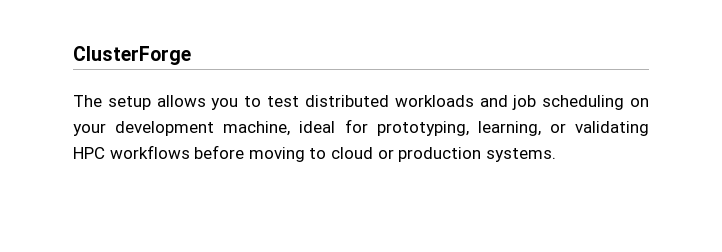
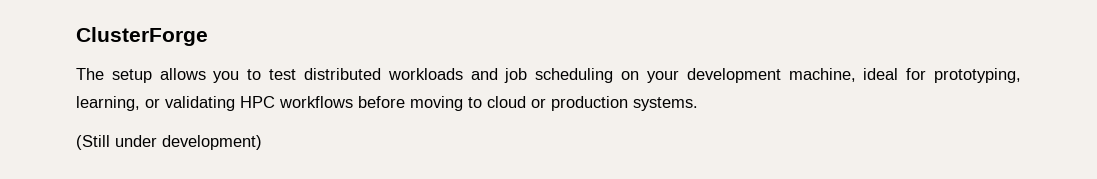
+ (Still under development)

